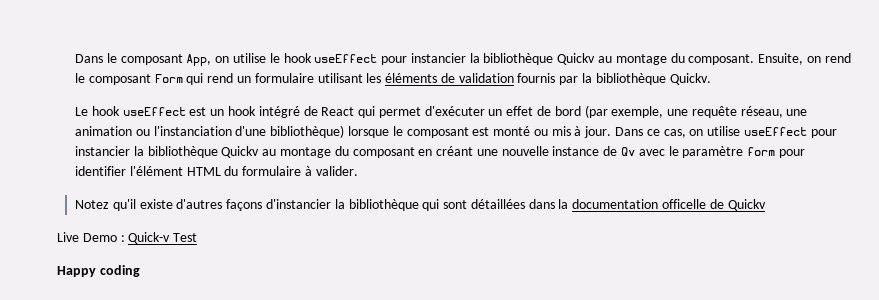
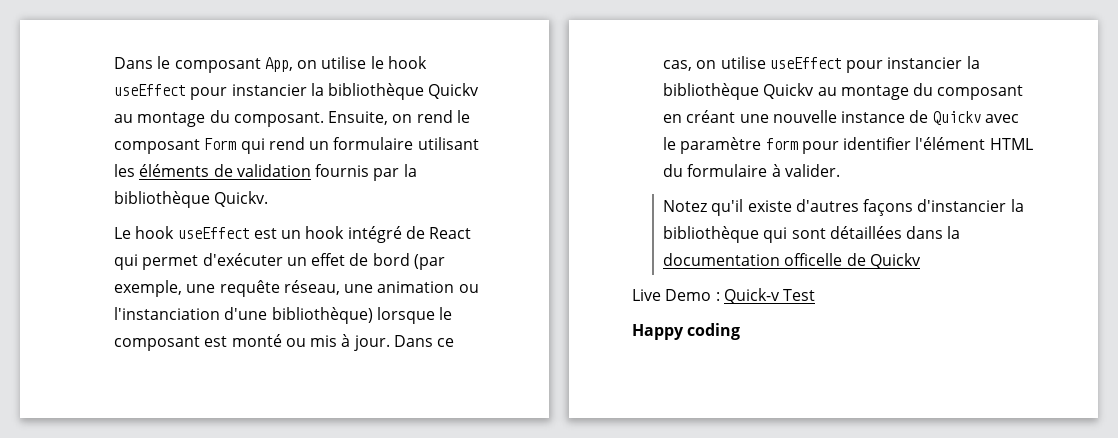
- Dans ce cas, on utilise useEffect pour instancier la bibliothèque Quickv au montage du composant en créant une nouvelle instance de Qv avec le paramètre form pour identifier l'élément HTML du formulaire à valider.
+ Dans ce cas, on utilise useEffect pour instancier la bibliothèque Quickv au montage du composant en créant une nouvelle instance de Quickv avec le paramètre form pour identifier l'élément HTML du formulaire à valider.

